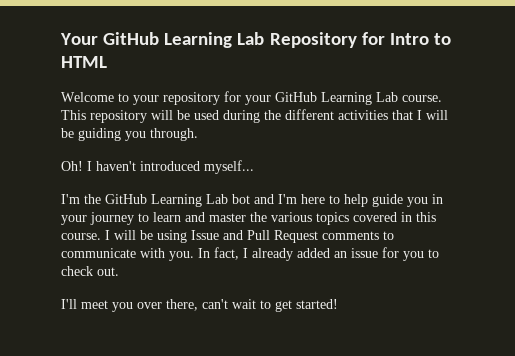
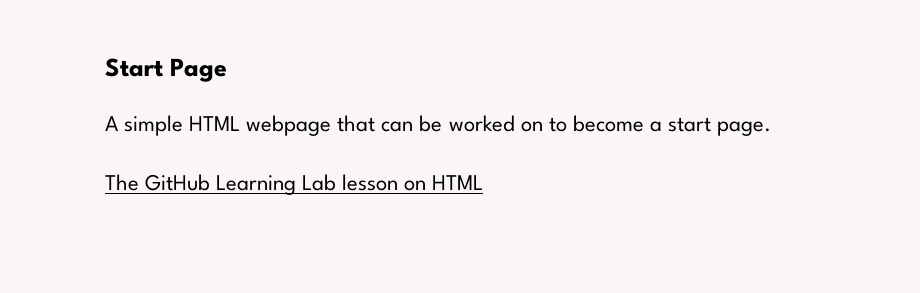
- Your GitHub Learning Lab Repository for Intro to HTML
- Welcome to your repository for your GitHub Learning Lab course. This repository will be used during the different activities that I will be guiding you through.
- Oh! I haven't introduced myself...
- I'm the GitHub Learning Lab bot and I'm here to help guide you in your journey to learn and master the various topics covered in this course. I will be using Issue and Pull Request comments to communicate with you. In fact, I already added an issue for you to check out.
- I'll meet you over there, can't wait to get started!
+ Start Page
+ A simple HTML webpage that can be worked on to become a start page.
+ The GitHub Learning Lab lesson on HTML

